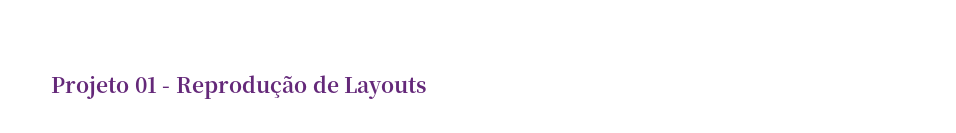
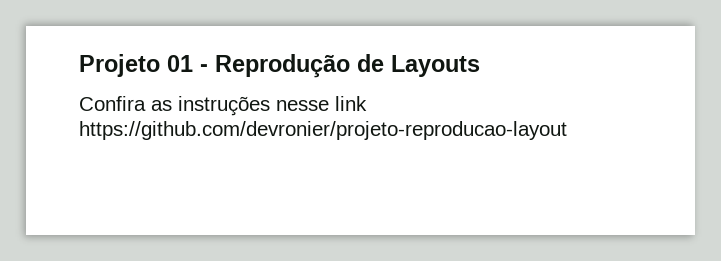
+ Confira as instruções nesse link https://github.com/devronier/projeto-reproducao-layout

